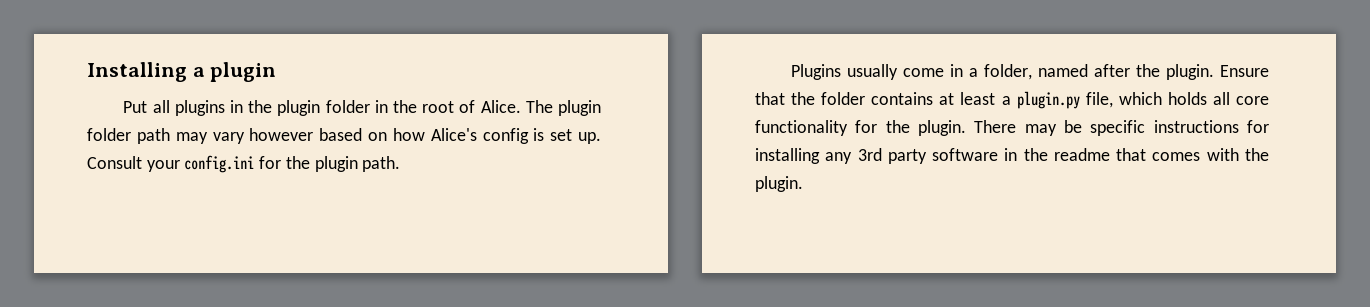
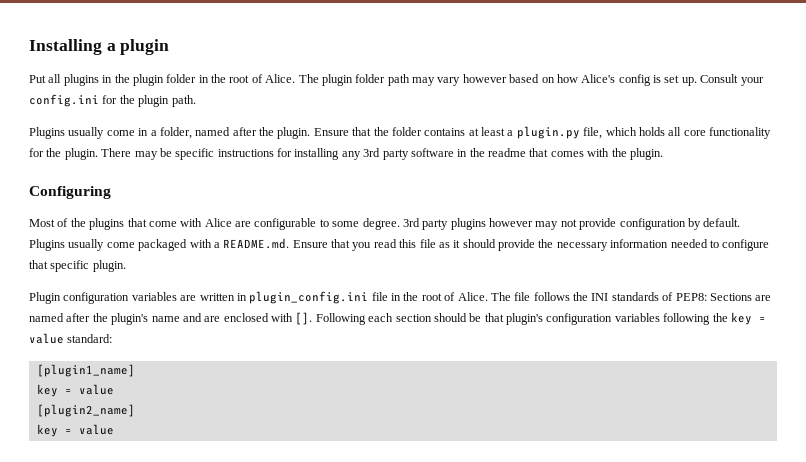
+ Configuring
+ Most of the plugins that come with Alice are configurable to some degree. 3rd party plugins however may not provide configuration by default. Plugins usually come packaged with a README.md. Ensure that you read this file as it should provide the necessary information needed to configure that specific plugin.
+ Plugin configuration variables are written in plugin_config.ini file in the root of Alice. The file follows the INI standards of PEP8: Sections are named after the plugin's name and are enclosed with []. Following each section should be that plugin's configuration variables following the key = value standard:
+ [plugin1_name]
+ key = value
+ [plugin2_name]
+ key = value

